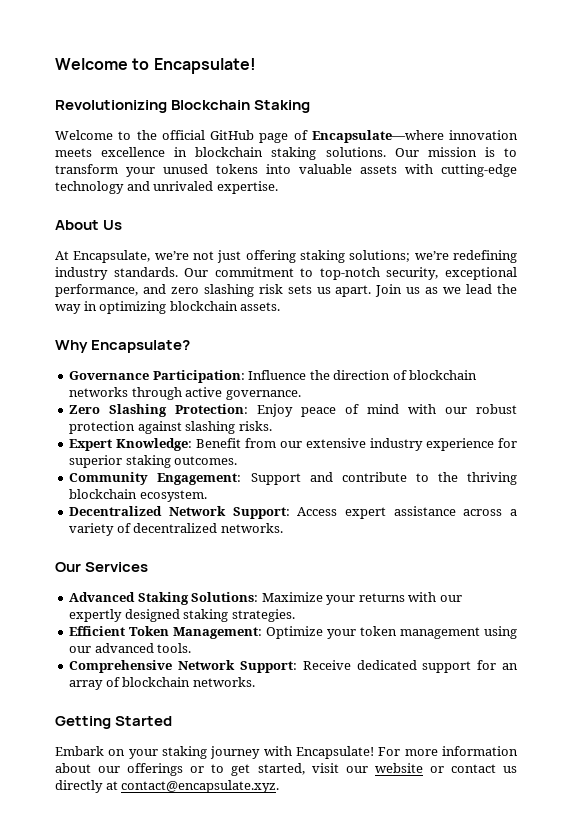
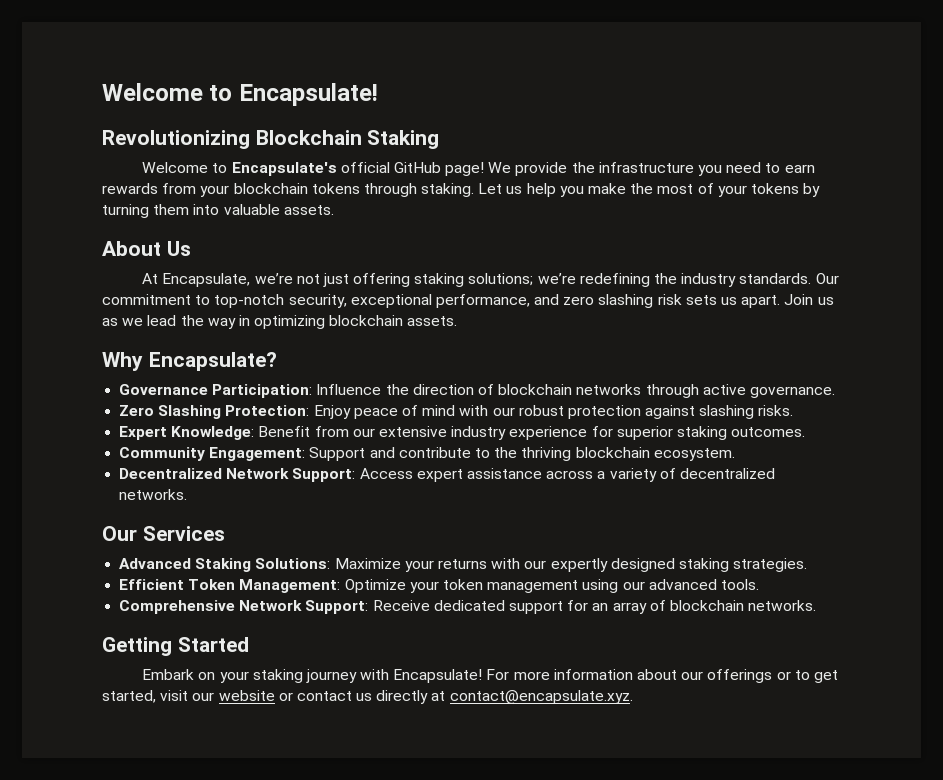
- Welcome to the official GitHub page of Encapsulate—where innovation meets excellence in blockchain staking solutions. Our mission is to transform your unused tokens into valuable assets with cutting-edge technology and unrivaled expertise.
+ Welcome to Encapsulate's official GitHub page! We provide the infrastructure you need to earn rewards from your blockchain tokens through staking. Let us help you make the most of your tokens by turning them into valuable assets.
- At Encapsulate, we’re not just offering staking solutions; we’re redefining industry standards.
+ At Encapsulate, we’re not just offering staking solutions; we’re redefining the industry standards.

